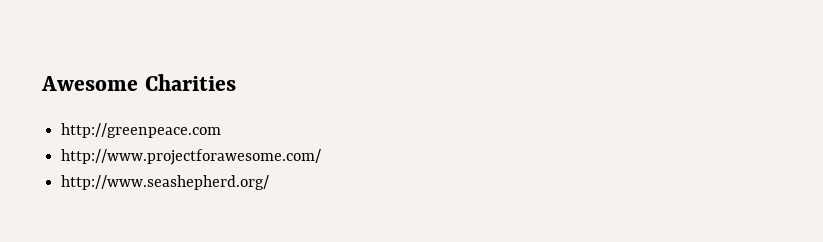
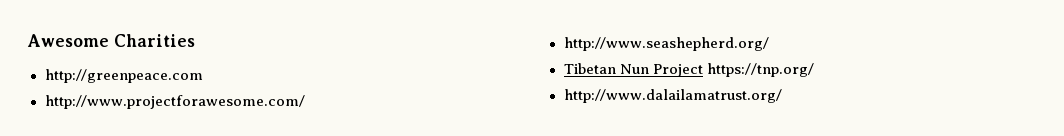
+ Tibetan Nun Project https://tnp.org/
+ http://www.dalailamatrust.org/

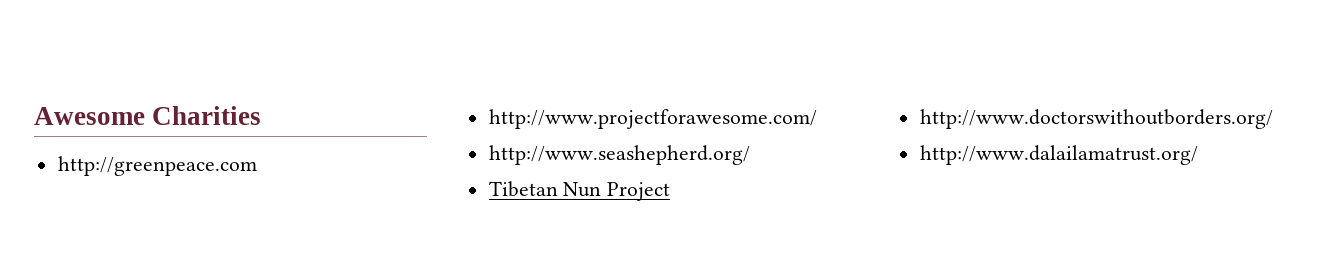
- Tibetan Nun Project https://tnp.org/
+ Tibetan Nun Project
+ http://www.doctorswithoutborders.org/

